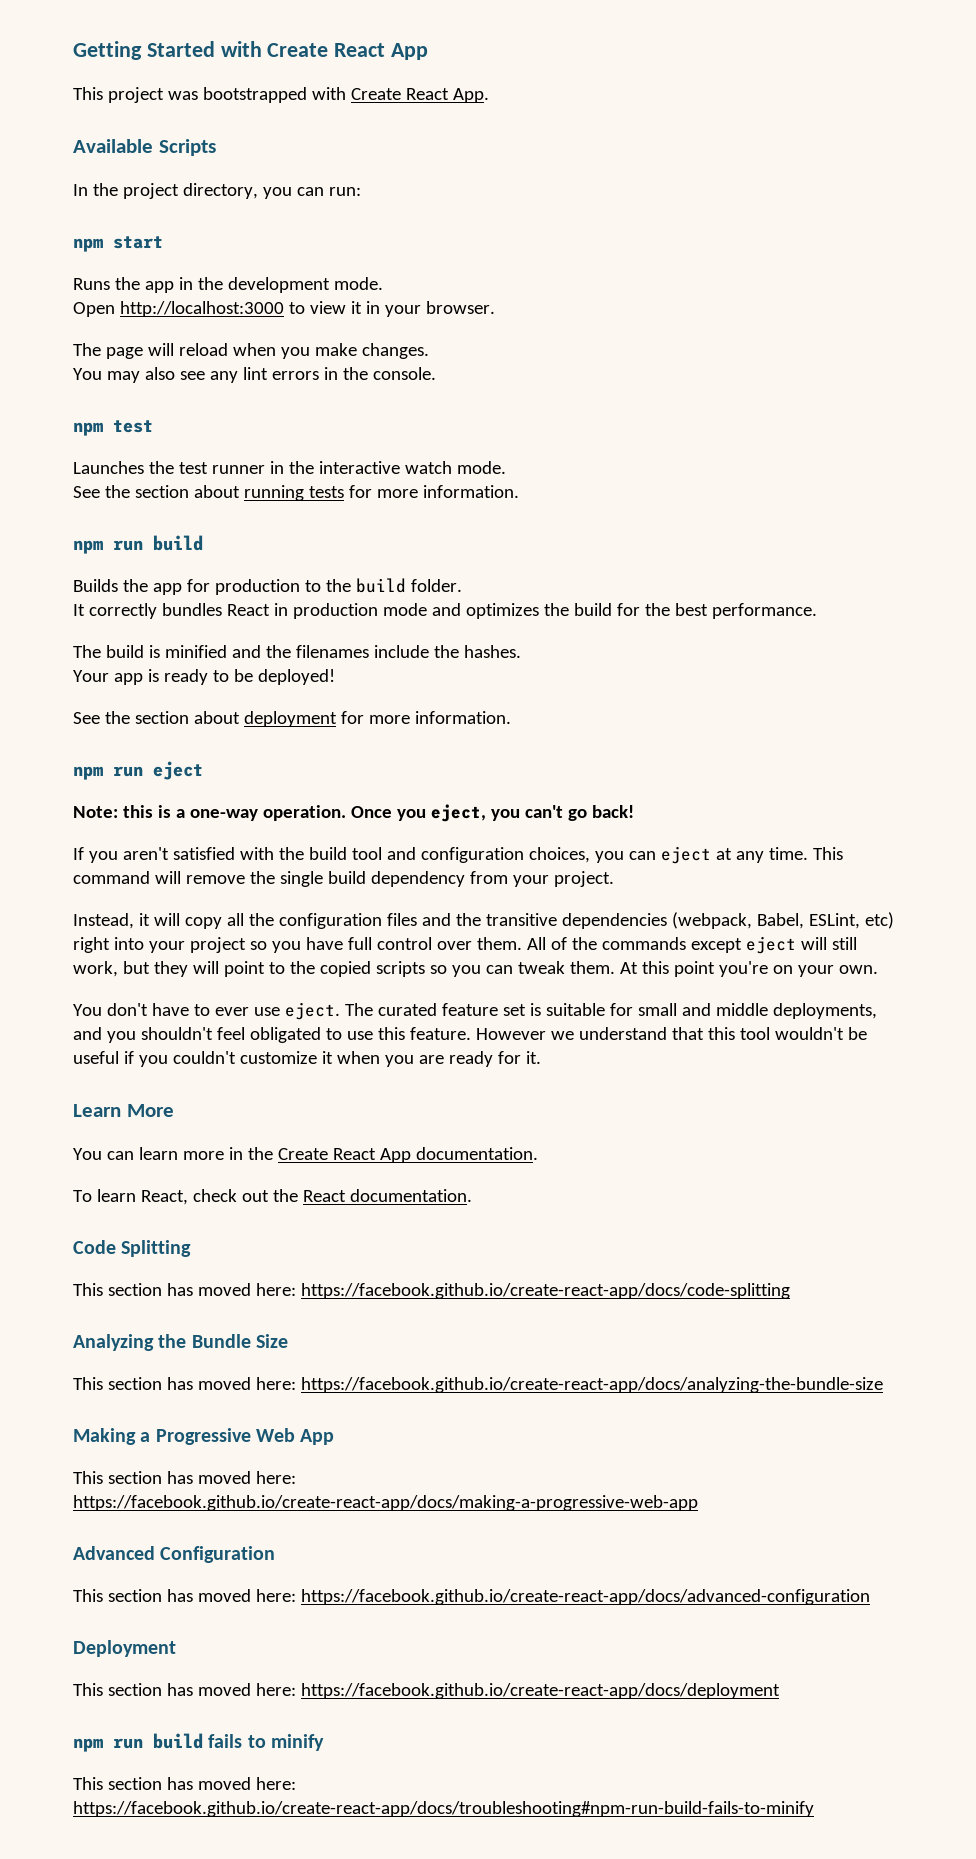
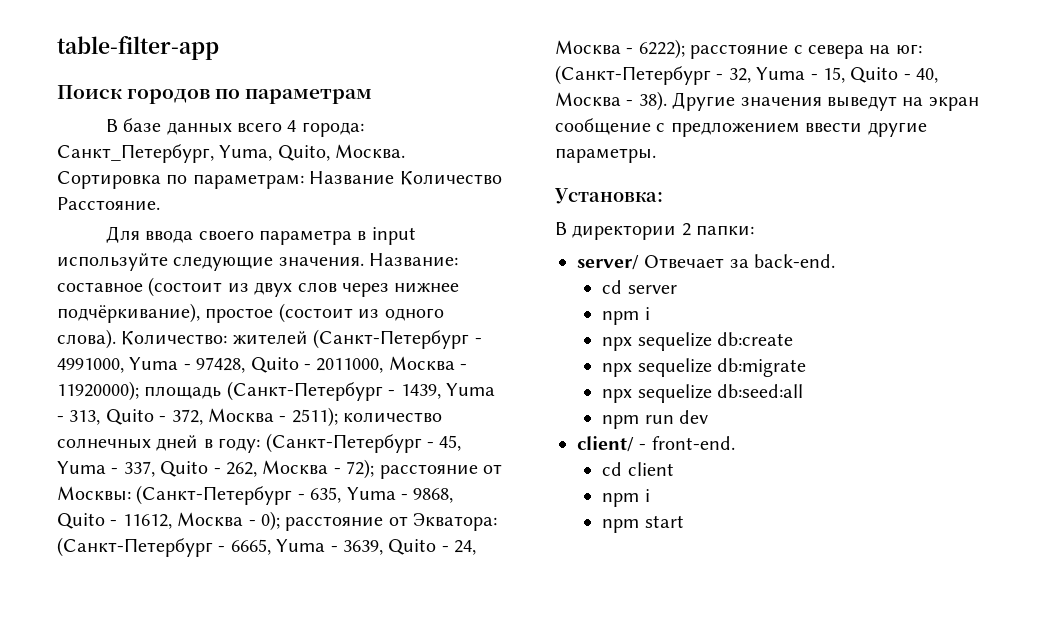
- Getting Started with Create React App
- This project was bootstrapped with Create React App.
- Available Scripts
- In the project directory, you can run:
+ table-filter-app
+ Поиск городов по параметрам
+ В базе данных всего 4 города: Санкт_Петербург, Yuma, Quito, Москва. Сортировка по параметрам: Название Количество Расстояние.
+ Для ввода своего параметра в input используйте следующие значения. Название: составное (состоит из двух слов через нижнее подчёркивание), простое (состоит из одного слова). Количество: жителей (Санкт-Петербург - 4991000, Yuma - 97428, Quito - 2011000, Москва - 11920000); площадь (Санкт-Петербург - 1439, Yuma - 313, Quito - 372, Москва - 2511); количество солнечных дней в году: (Санкт-Петербург - 45, Yuma - 337, Quito - 262, Москва - 72); расстояние от Москвы: (Санкт-Петербург - 635, Yuma - 9868, Quito - 11612, Москва - 0); расстояние от Экватора: (Санкт-Петербург - 6665, Yuma - 3639, Quito - 24, Москва - 6222); расстояние с севера на юг: (Санкт-Петербург - 32, Yuma - 15, Quito - 40, Москва - 38). Другие значения выведут на экран сообщение с предложением ввести другие параметры.
+ Установка:
+ В директории 2 папки:
+ server/ Отвечает за back-end.
+ cd server
+ npm i
+ npx sequelize db:create
+ npx sequelize db:migrate
+ npx sequelize db:seed:all
+ npm run dev
+ client/ - front-end.
+ cd client
+ npm i
  npm start
- Runs the app in the development mode.
- Open http://localhost:3000 to view it in your browser.
- The page will reload when you make changes.
- You may also see any lint errors in the console.
- npm test
- Launches the test runner in the interactive watch mode.
- See the section about running tests for more information.
- npm run build
- Builds the app for production to the build folder.
- It correctly bundles React in production mode and optimizes the build for the best performance.
- The build is minified and the filenames include the hashes.
- Your app is ready to be deployed!
- See the section about deployment for more information.
- npm run eject
- Note: this is a one-way operation. Once you eject, you can't go back!
- If you aren't satisfied with the build tool and configuration choices, you can eject at any time. This command will remove the single build dependency from your project.
- Instead, it will copy all the configuration files and the transitive dependencies (webpack, Babel, ESLint, etc) right into your project so you have full control over them. All of the commands except eject will still work, but they will point to the copied scripts so you can tweak them. At this point you're on your own.
- You don't have to ever use eject. The curated feature set is suitable for small and middle deployments, and you shouldn't feel obligated to use this feature. However we understand that this tool wouldn't be useful if you couldn't customize it when you are ready for it.
- Learn More
- You can learn more in the Create React App documentation.
- To learn React, check out the React documentation.
- Code Splitting
- This section has moved here: https://facebook.github.io/create-react-app/docs/code-splitting
- Analyzing the Bundle Size
- This section has moved here: https://facebook.github.io/create-react-app/docs/analyzing-the-bundle-size
- Making a Progressive Web App
- This section has moved here: https://facebook.github.io/create-react-app/docs/making-a-progressive-web-app
- Advanced Configuration
- This section has moved here: https://facebook.github.io/create-react-app/docs/advanced-configuration
- Deployment
- This section has moved here: https://facebook.github.io/create-react-app/docs/deployment
- npm run build fails to minify
- This section has moved here: https://facebook.github.io/create-react-app/docs/troubleshooting#npm-run-build-fails-to-minify

